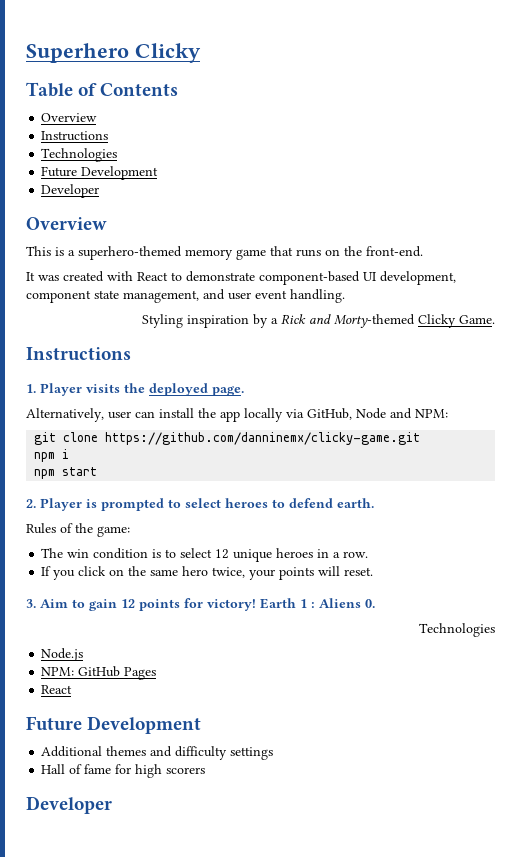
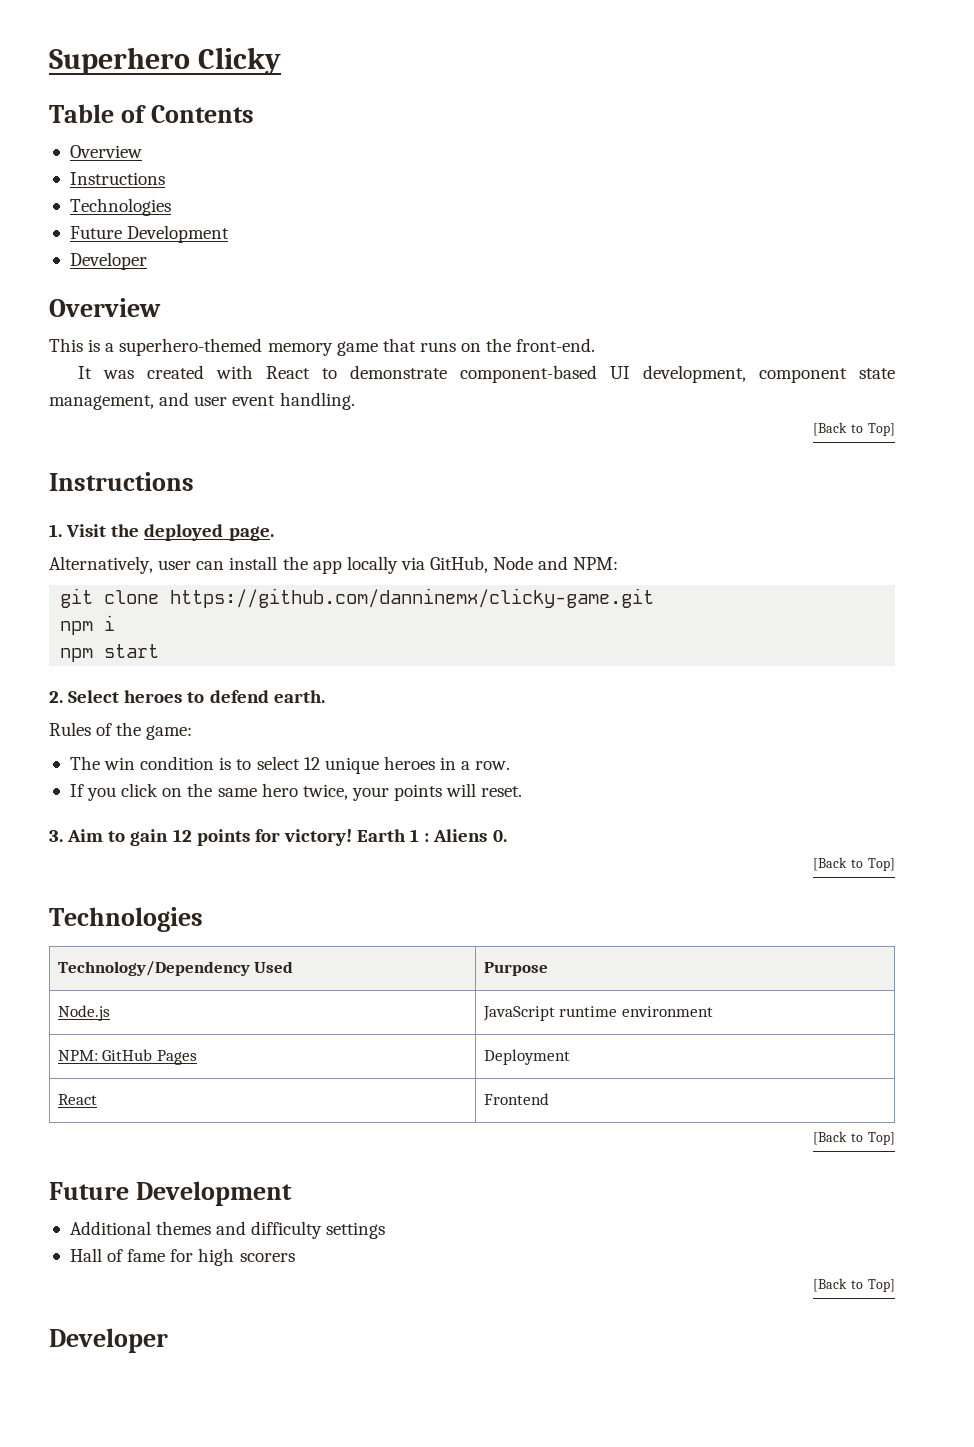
  It was created with React to demonstrate component-based UI development, component state management, and user event handling.
- Styling inspiration by a Rick and Morty-themed Clicky Game.
+ [Back to Top]
- 1. Player visits the deployed page.
+ 1. Visit the deployed page.
- 2. Player is prompted to select heroes to defend earth.
+ 2. Select heroes to defend earth.
  Earth 1 : Aliens 0.
+ [Back to Top]
  Technologies
- Node.js
- NPM: GitHub Pages
- React
+ Technology/Dependency Used | Purpose
+ Node.js | JavaScript runtime environment
+ NPM: GitHub Pages | Deployment
+ React | Frontend
+ [Back to Top]
  Hall of fame for high scorers
+ [Back to Top]

